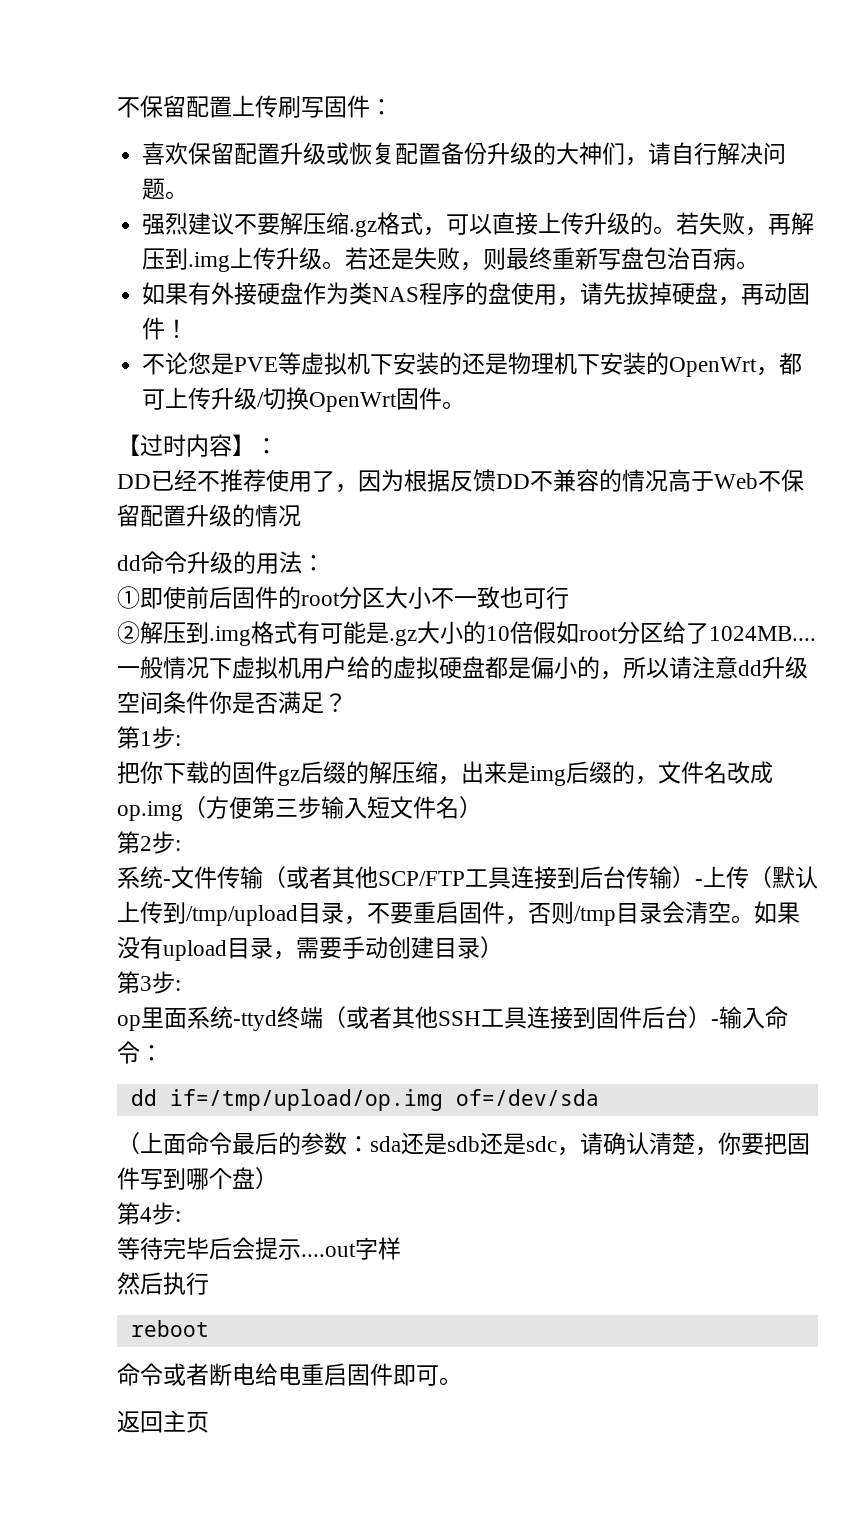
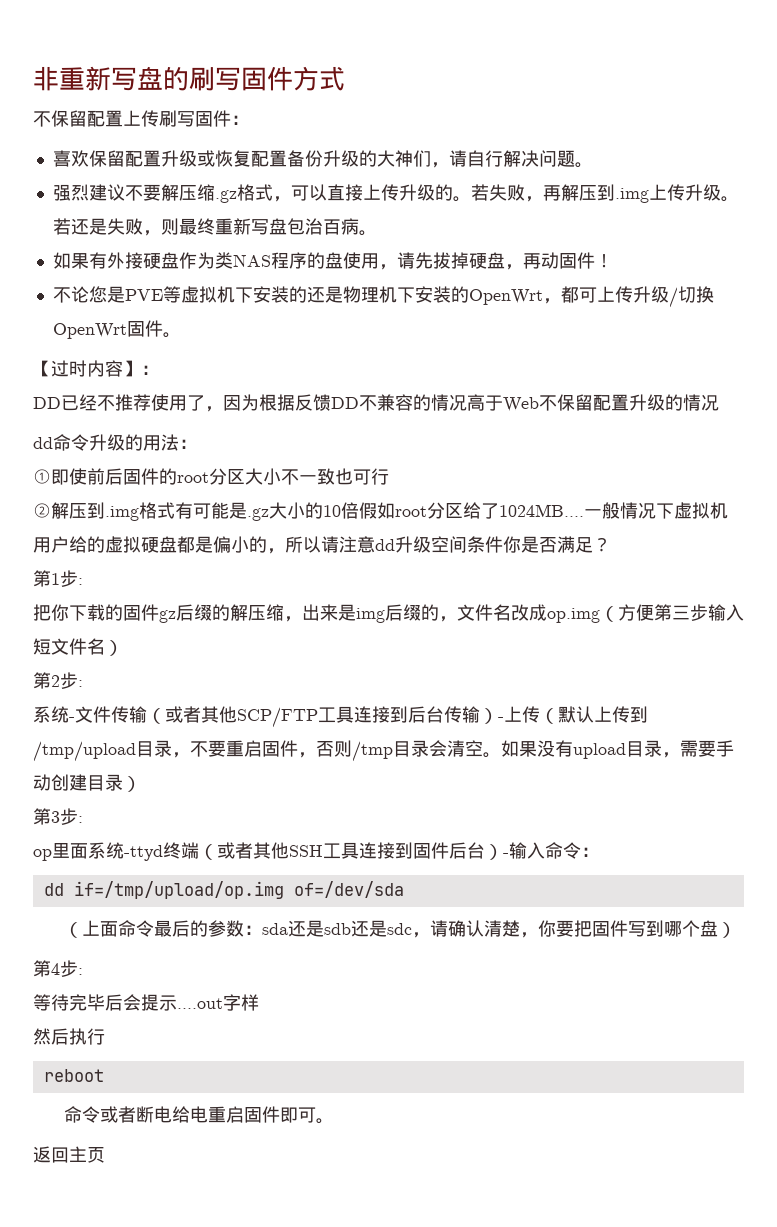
+ 非重新写盘的刷写固件方式

